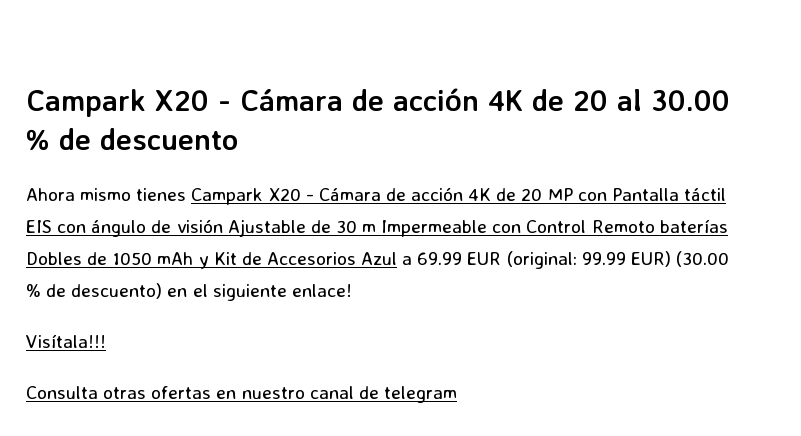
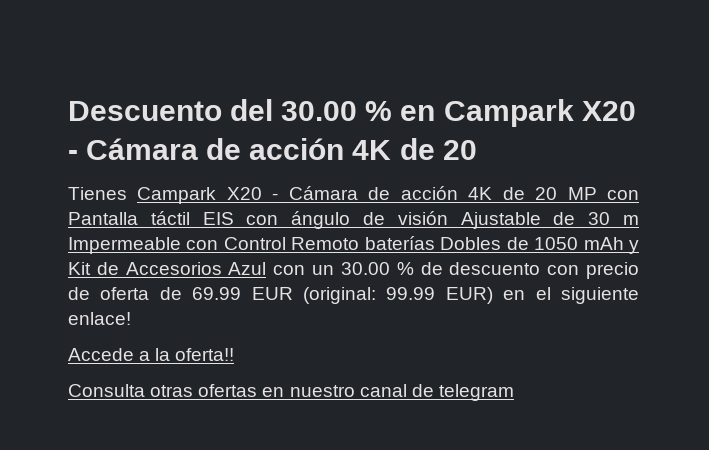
- Campark X20 - Cámara de acción 4K de 20 al 30.00 % de descuento
- Ahora mismo tienes Campark X20 - Cámara de acción 4K de 20 MP con Pantalla táctil EIS con ángulo de visión Ajustable de 30 m Impermeable con Control Remoto baterías Dobles de 1050 mAh y Kit de Accesorios Azul a 69.99 EUR (original: 99.99 EUR) (30.00 % de descuento) en el siguiente enlace!
+ Descuento del 30.00 % en Campark X20 - Cámara de acción 4K de 20
+ Tienes Campark X20 - Cámara de acción 4K de 20 MP con Pantalla táctil EIS con ángulo de visión Ajustable de 30 m Impermeable con Control Remoto baterías Dobles de 1050 mAh y Kit de Accesorios Azul con un 30.00 % de descuento con precio de oferta de 69.99 EUR (original: 99.99 EUR) en el siguiente enlace!
- Visítala!!!
+ Accede a la oferta!!

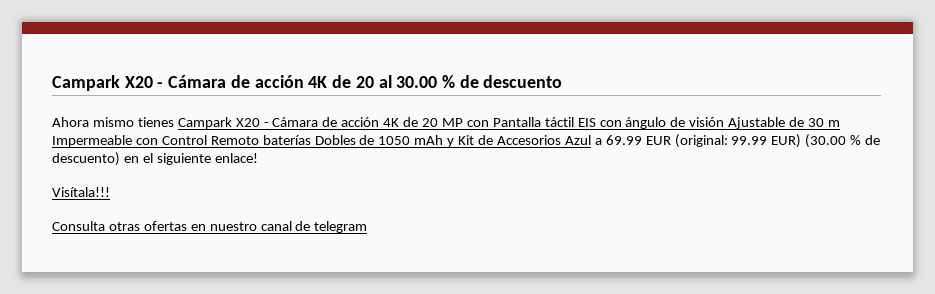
- Descuento del 30.00 % en Campark X20 - Cámara de acción 4K de 20
- Tienes Campark X20 - Cámara de acción 4K de 20 MP con Pantalla táctil EIS con ángulo de visión Ajustable de 30 m Impermeable con Control Remoto baterías Dobles de 1050 mAh y Kit de Accesorios Azul con un 30.00 % de descuento con precio de oferta de 69.99 EUR (original: 99.99 EUR) en el siguiente enlace!
+ Campark X20 - Cámara de acción 4K de 20 al 30.00 % de descuento
+ Ahora mismo tienes Campark X20 - Cámara de acción 4K de 20 MP con Pantalla táctil EIS con ángulo de visión Ajustable de 30 m Impermeable con Control Remoto baterías Dobles de 1050 mAh y Kit de Accesorios Azul a 69.99 EUR (original: 99.99 EUR) (30.00 % de descuento) en el siguiente enlace!
- Accede a la oferta!!
+ Visítala!!!

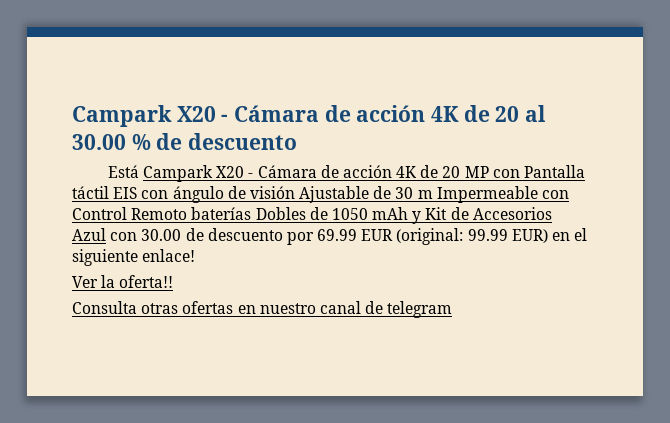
- Ahora mismo tienes Campark X20 - Cámara de acción 4K de 20 MP con Pantalla táctil EIS con ángulo de visión Ajustable de 30 m Impermeable con Control Remoto baterías Dobles de 1050 mAh y Kit de Accesorios Azul a 69.99 EUR (original: 99.99 EUR) (30.00 % de descuento) en el siguiente enlace!
+ Está Campark X20 - Cámara de acción 4K de 20 MP con Pantalla táctil EIS con ángulo de visión Ajustable de 30 m Impermeable con Control Remoto baterías Dobles de 1050 mAh y Kit de Accesorios Azul con 30.00 de descuento por 69.99 EUR (original: 99.99 EUR) en el siguiente enlace!
- Visítala!!!
+ Ver la oferta!!

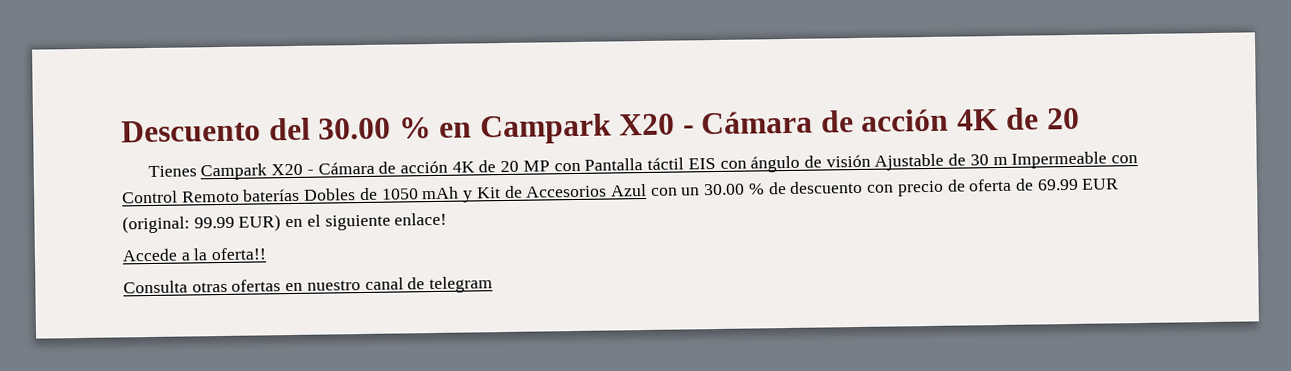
- Campark X20 - Cámara de acción 4K de 20 al 30.00 % de descuento
- Está Campark X20 - Cámara de acción 4K de 20 MP con Pantalla táctil EIS con ángulo de visión Ajustable de 30 m Impermeable con Control Remoto baterías Dobles de 1050 mAh y Kit de Accesorios Azul con 30.00 de descuento por 69.99 EUR (original: 99.99 EUR) en el siguiente enlace!
+ Descuento del 30.00 % en Campark X20 - Cámara de acción 4K de 20
+ Tienes Campark X20 - Cámara de acción 4K de 20 MP con Pantalla táctil EIS con ángulo de visión Ajustable de 30 m Impermeable con Control Remoto baterías Dobles de 1050 mAh y Kit de Accesorios Azul con un 30.00 % de descuento con precio de oferta de 69.99 EUR (original: 99.99 EUR) en el siguiente enlace!
- Ver la oferta!!
+ Accede a la oferta!!

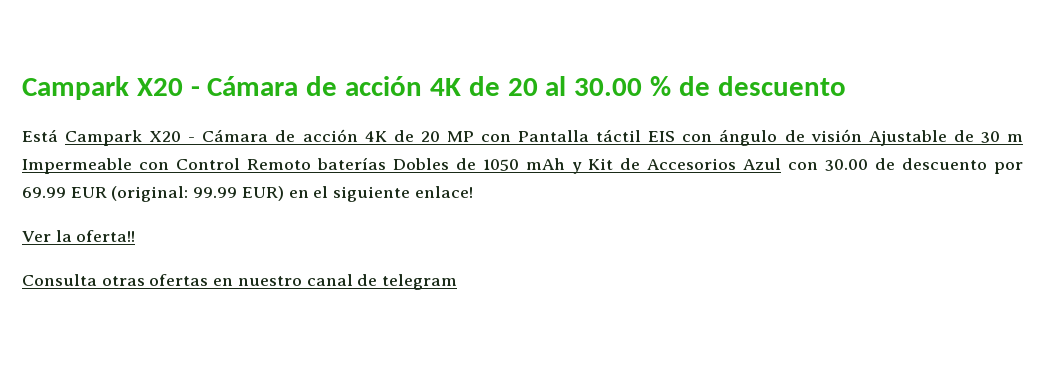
- Descuento del 30.00 % en Campark X20 - Cámara de acción 4K de 20
- Tienes Campark X20 - Cámara de acción 4K de 20 MP con Pantalla táctil EIS con ángulo de visión Ajustable de 30 m Impermeable con Control Remoto baterías Dobles de 1050 mAh y Kit de Accesorios Azul con un 30.00 % de descuento con precio de oferta de 69.99 EUR (original: 99.99 EUR) en el siguiente enlace!
+ Campark X20 - Cámara de acción 4K de 20 al 30.00 % de descuento
+ Está Campark X20 - Cámara de acción 4K de 20 MP con Pantalla táctil EIS con ángulo de visión Ajustable de 30 m Impermeable con Control Remoto baterías Dobles de 1050 mAh y Kit de Accesorios Azul con 30.00 de descuento por 69.99 EUR (original: 99.99 EUR) en el siguiente enlace!
- Accede a la oferta!!
+ Ver la oferta!!

